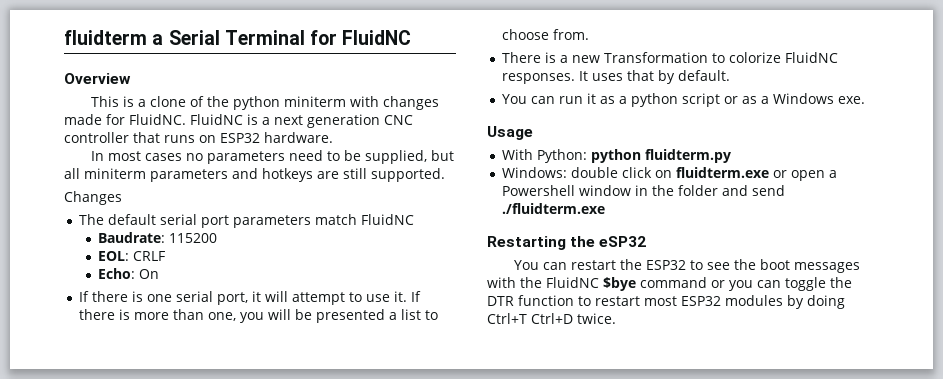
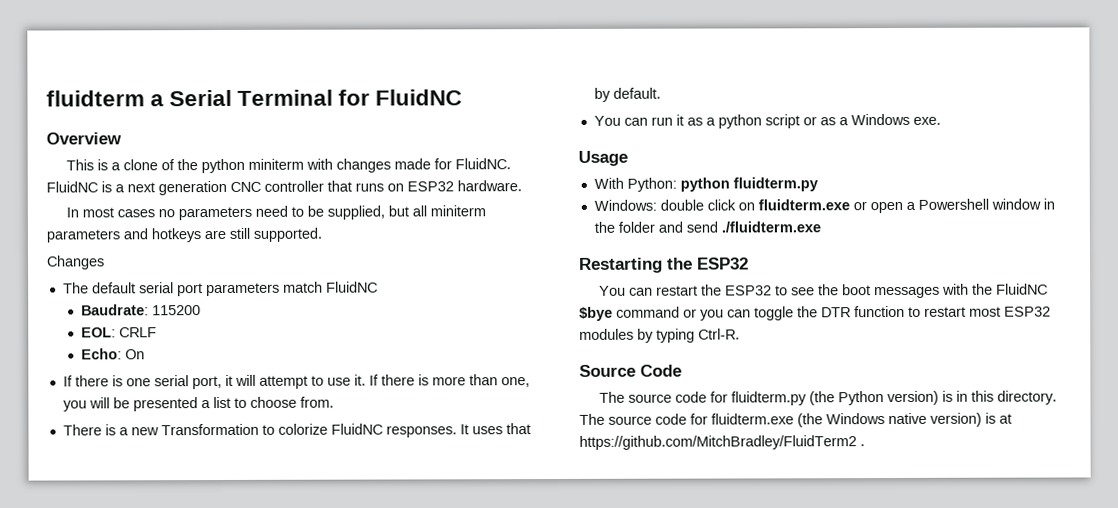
- Restarting the eSP32
+ Restarting the ESP32
- You can restart the ESP32 to see the boot messages with the FluidNC $bye command or you can toggle the DTR function to restart most ESP32 modules by doing Ctrl+T Ctrl+D twice.
+ You can restart the ESP32 to see the boot messages with the FluidNC $bye command or you can toggle the DTR function to restart most ESP32 modules by typing Ctrl-R.
+ Source Code
+ The source code for fluidterm.py (the Python version) is in this directory. The source code for fluidterm.exe (the Windows native version) is at https://github.com/MitchBradley/FluidTerm2 .

